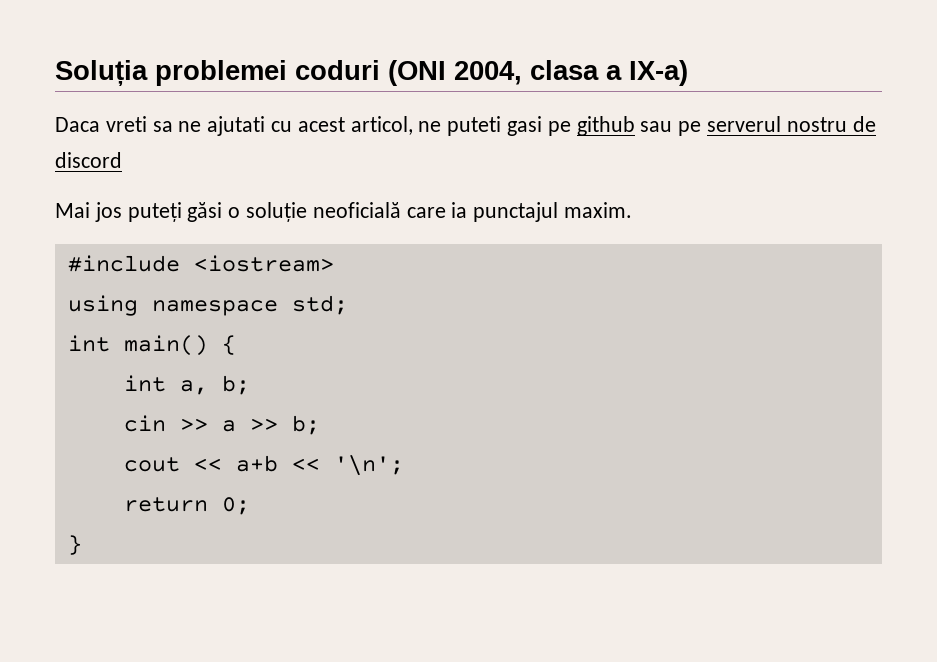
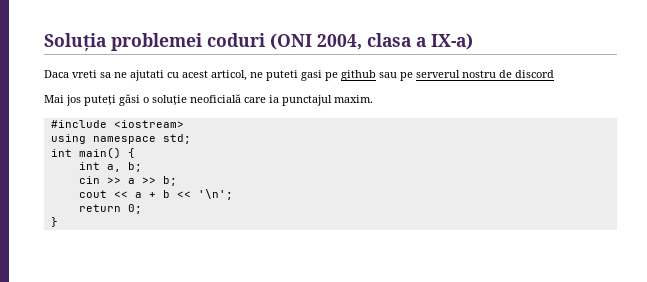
- cout << a+b << '\n';
+ cout << a + b << '\n';

